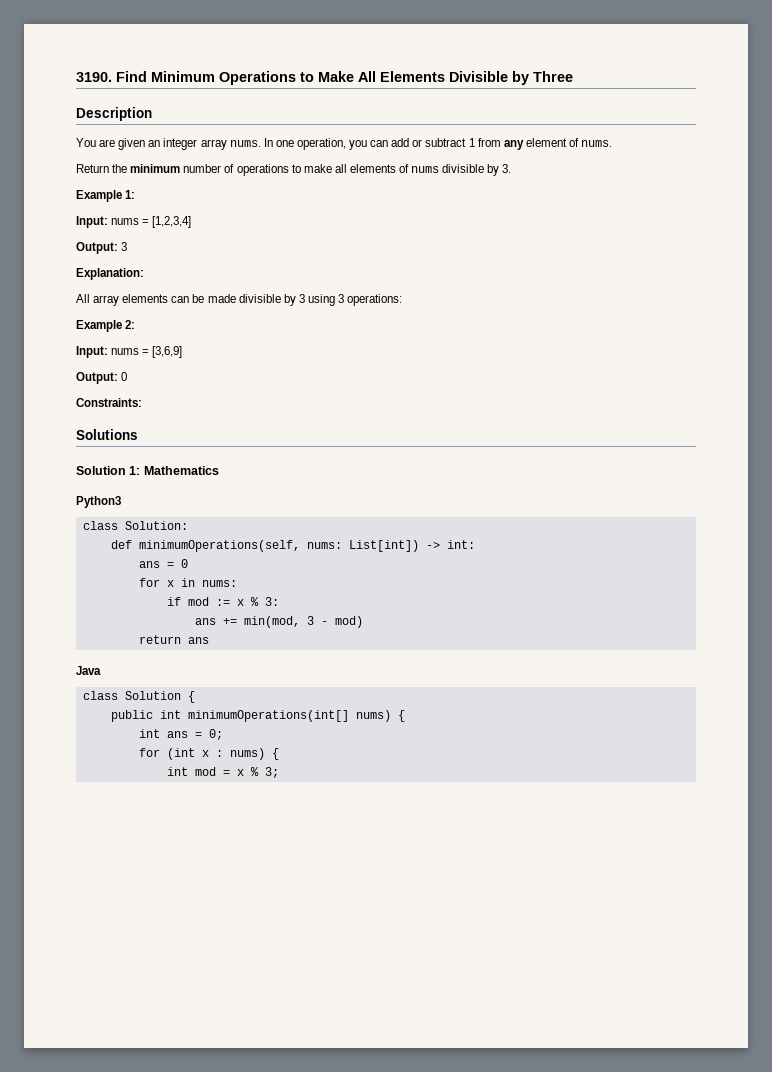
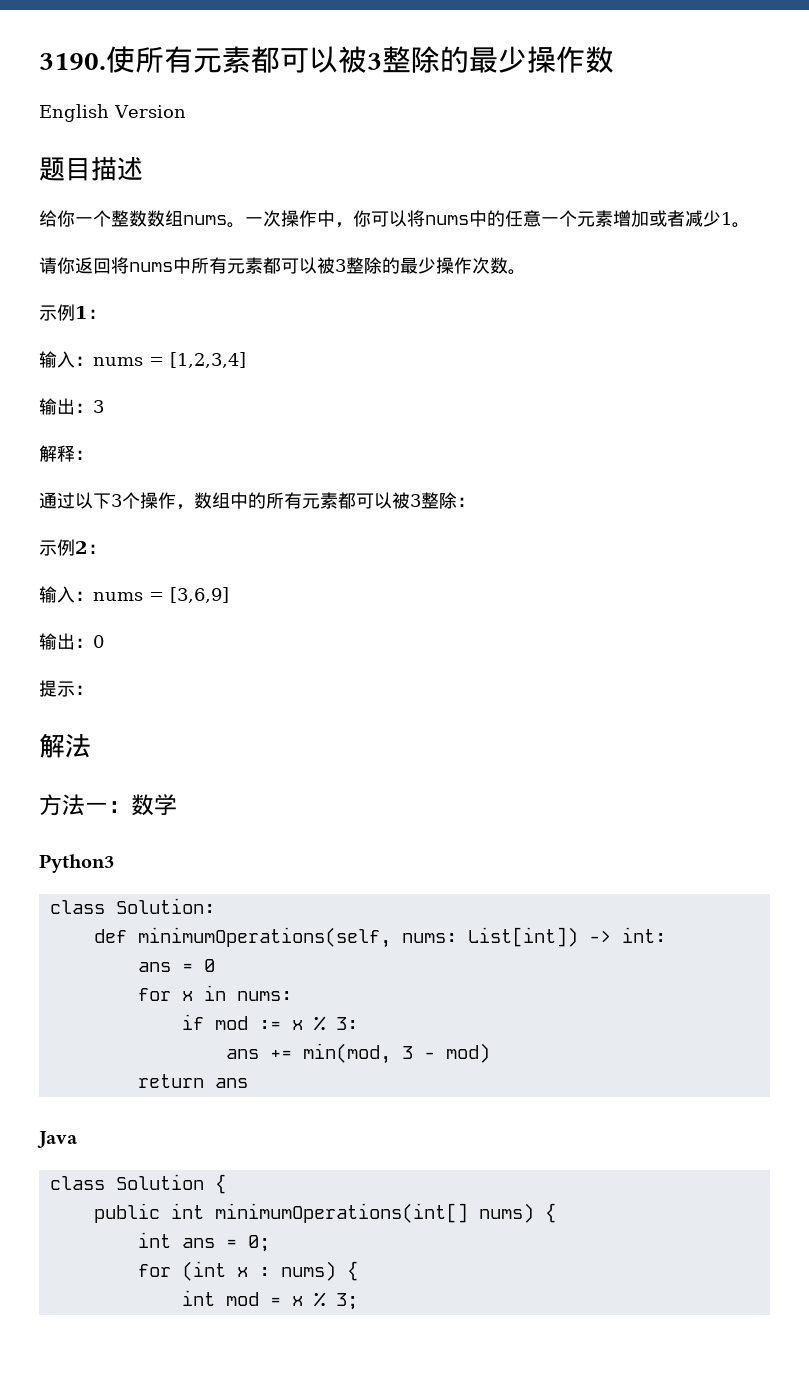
- Find Minimum Operations to Make All Elements Divisible by Three
- Description
- You are given an integer array nums. In one operation, you can add or subtract 1 from any element of nums.
- Return the minimum number of operations to make all elements of nums divisible by 3.
- Example 1:
- Input: nums = [1,2,3,4]
+ 使所有元素都可以被3整除的最少操作数
+ English Version
+ 题目描述
+ 给你一个整数数组nums。一次操作中，你可以将nums中的任意一个元素增加或者减少1。
+ 请你返回将nums中所有元素都可以被3整除的最少操作次数。
+ 示例1：
+ 输入：nums = [1,2,3,4]
- Output: 3
+ 输出：3
- Explanation:
- All array elements can be made divisible by 3 using 3 operations:
- Example 2:
- Input: nums = [3,6,9]
+ 解释：
+ 通过以下3个操作，数组中的所有元素都可以被3整除：
+ 示例2：
+ 输入：nums = [3,6,9]
- Output: 0
- Constraints:
- Solutions
- Solution 1: Mathematics
+ 输出：0
+ 提示：
+ 解法
+ 方法一：数学

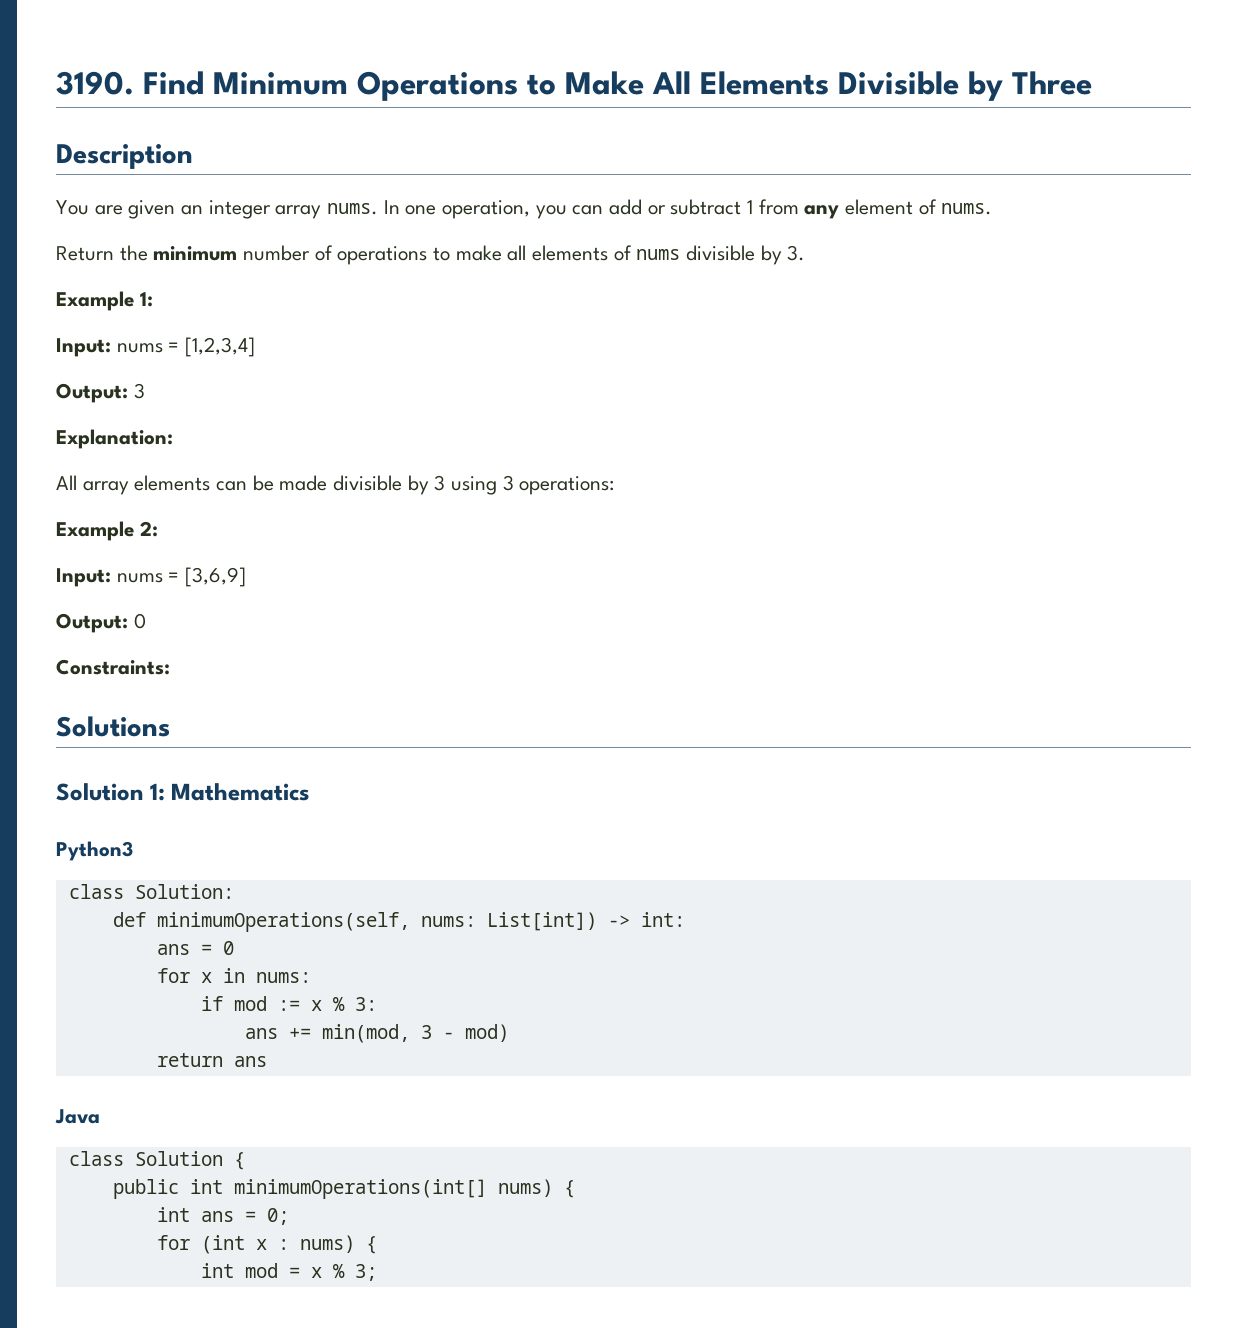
- 使所有元素都可以被3整除的最少操作数
- English Version
- 题目描述
- 给你一个整数数组nums。一次操作中，你可以将nums中的任意一个元素增加或者减少1。
- 请你返回将nums中所有元素都可以被3整除的最少操作次数。
- 示例1：
- 输入：nums = [1,2,3,4]
+ Find Minimum Operations to Make All Elements Divisible by Three
+ Description
+ You are given an integer array nums. In one operation, you can add or subtract 1 from any element of nums.
+ Return the minimum number of operations to make all elements of nums divisible by 3.
+ Example 1:
+ Input: nums = [1,2,3,4]
- 输出：3
+ Output: 3
- 解释：
- 通过以下3个操作，数组中的所有元素都可以被3整除：
- 示例2：
- 输入：nums = [3,6,9]
+ Explanation:
+ All array elements can be made divisible by 3 using 3 operations:
+ Example 2:
+ Input: nums = [3,6,9]
- 输出：0
- 提示：
- 解法
- 方法一：数学
+ Output: 0
+ Constraints:
+ Solutions
+ Solution 1: Mathematics

